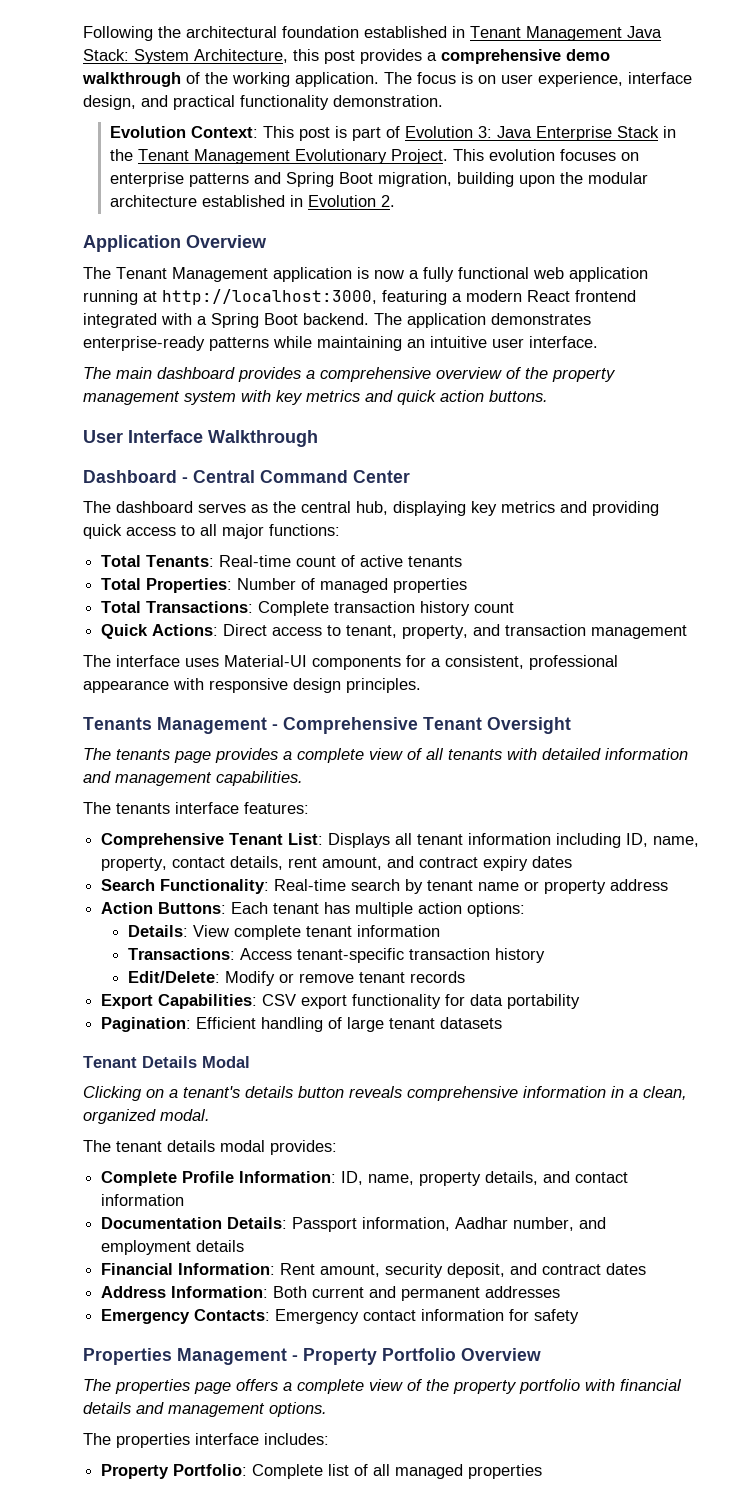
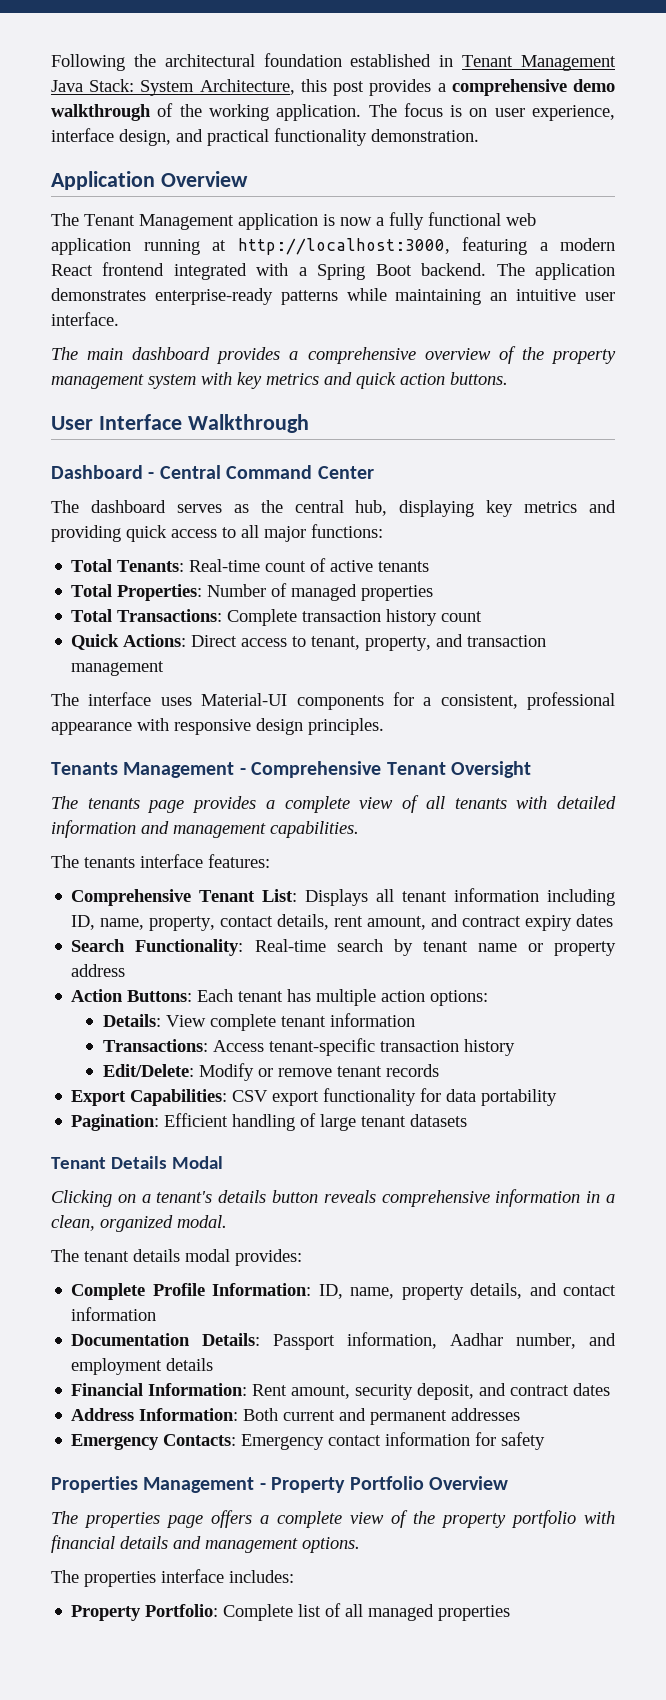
- Evolution Context: This post is part of Evolution 3: Java Enterprise Stack in the Tenant Management Evolutionary Project. This evolution focuses on enterprise patterns and Spring Boot migration, building upon the modular architecture established in Evolution 2.

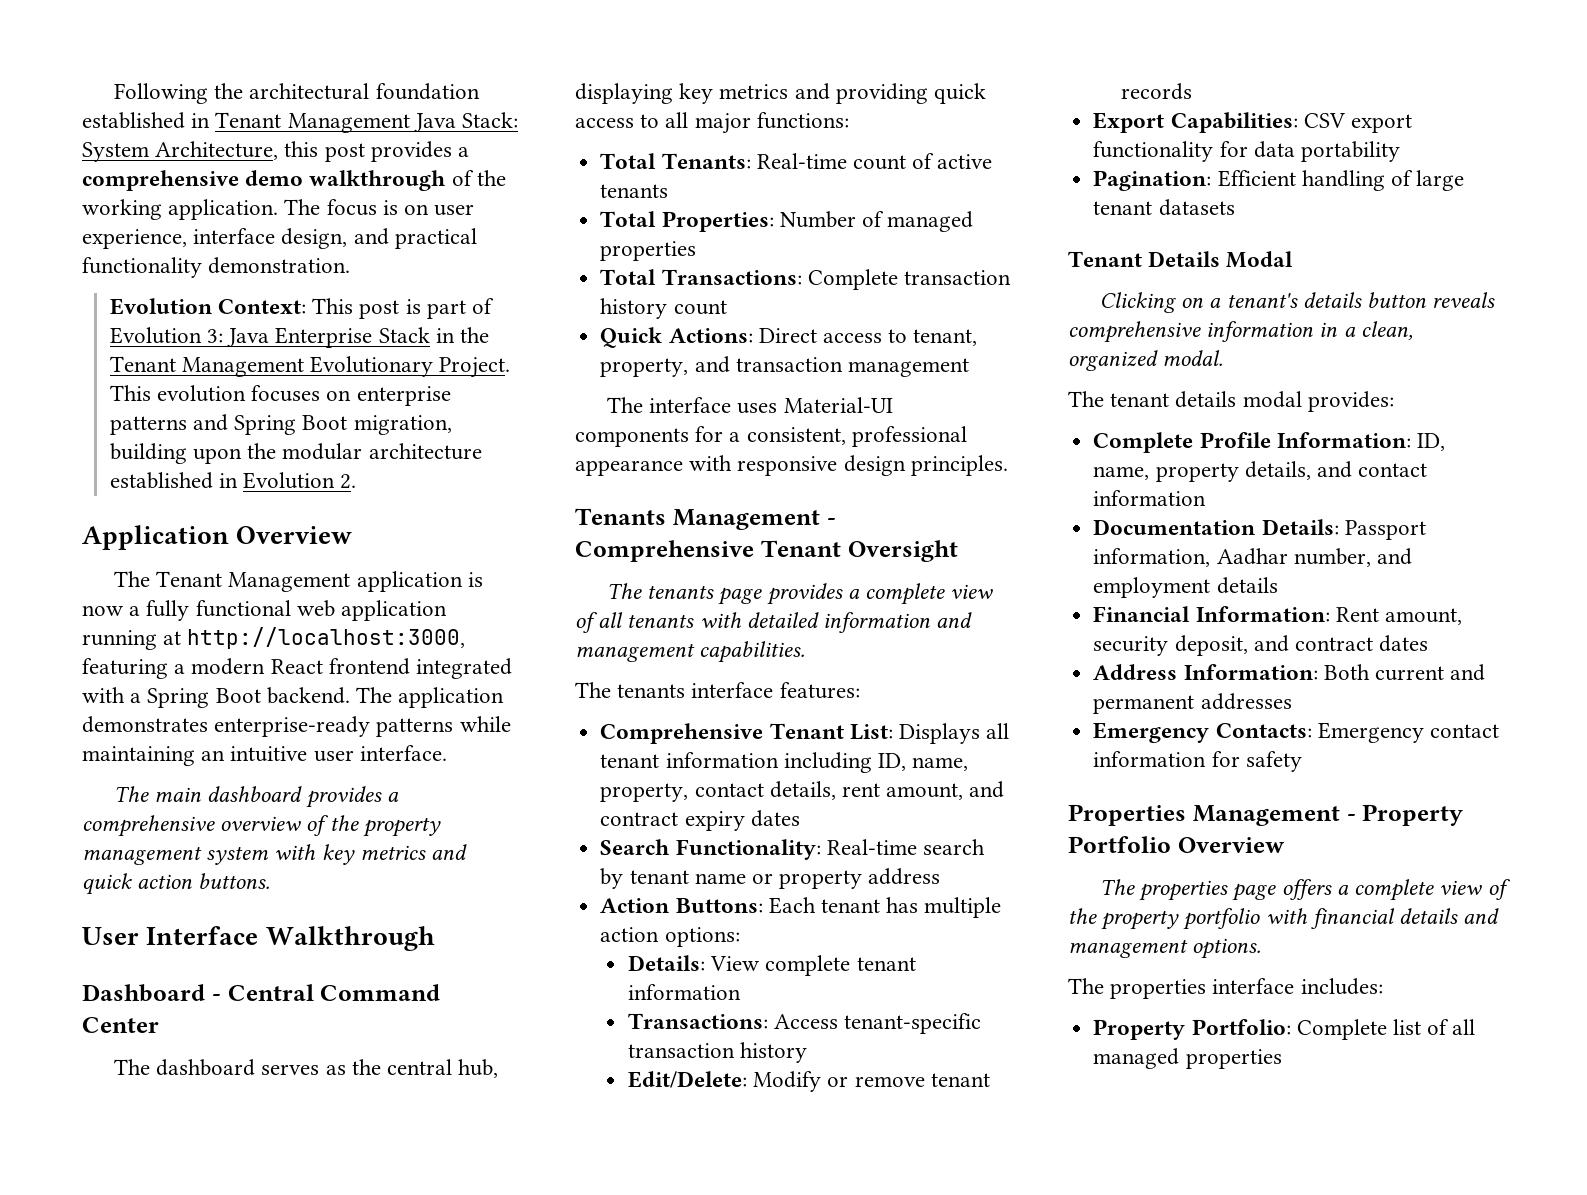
+ Evolution Context: This post is part of Evolution 3: Java Enterprise Stack in the Tenant Management Evolutionary Project. This evolution focuses on enterprise patterns and Spring Boot migration, building upon the modular architecture established in Evolution 2.

